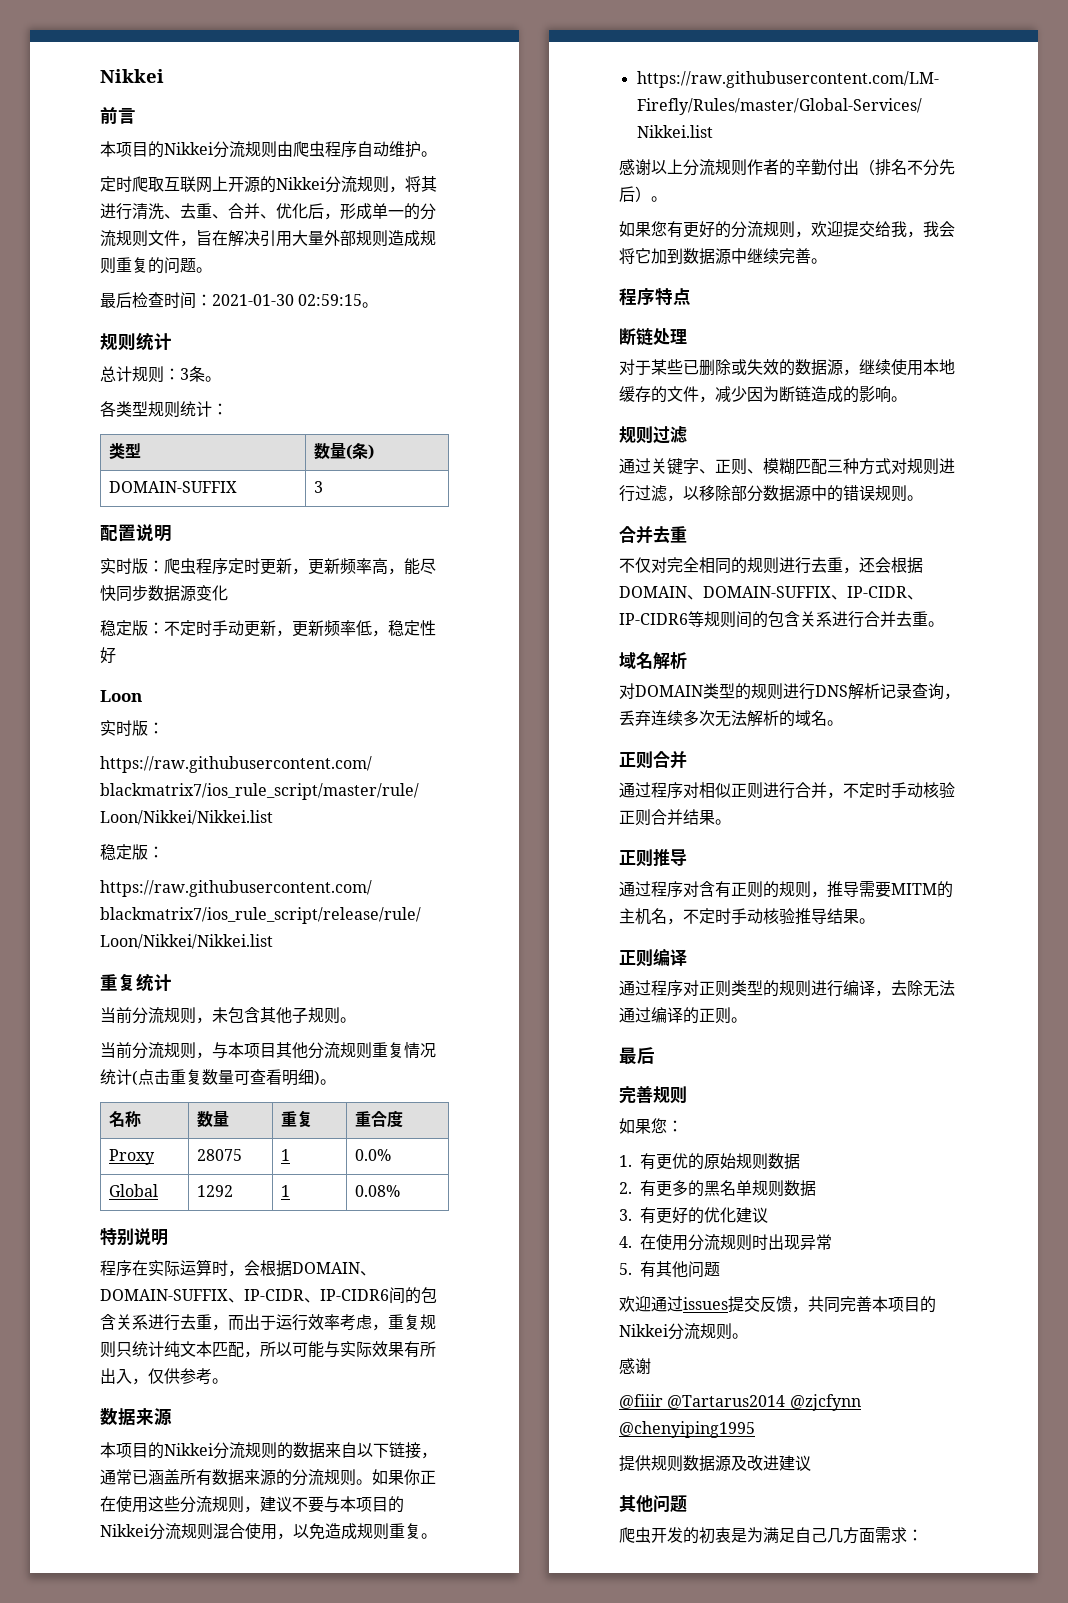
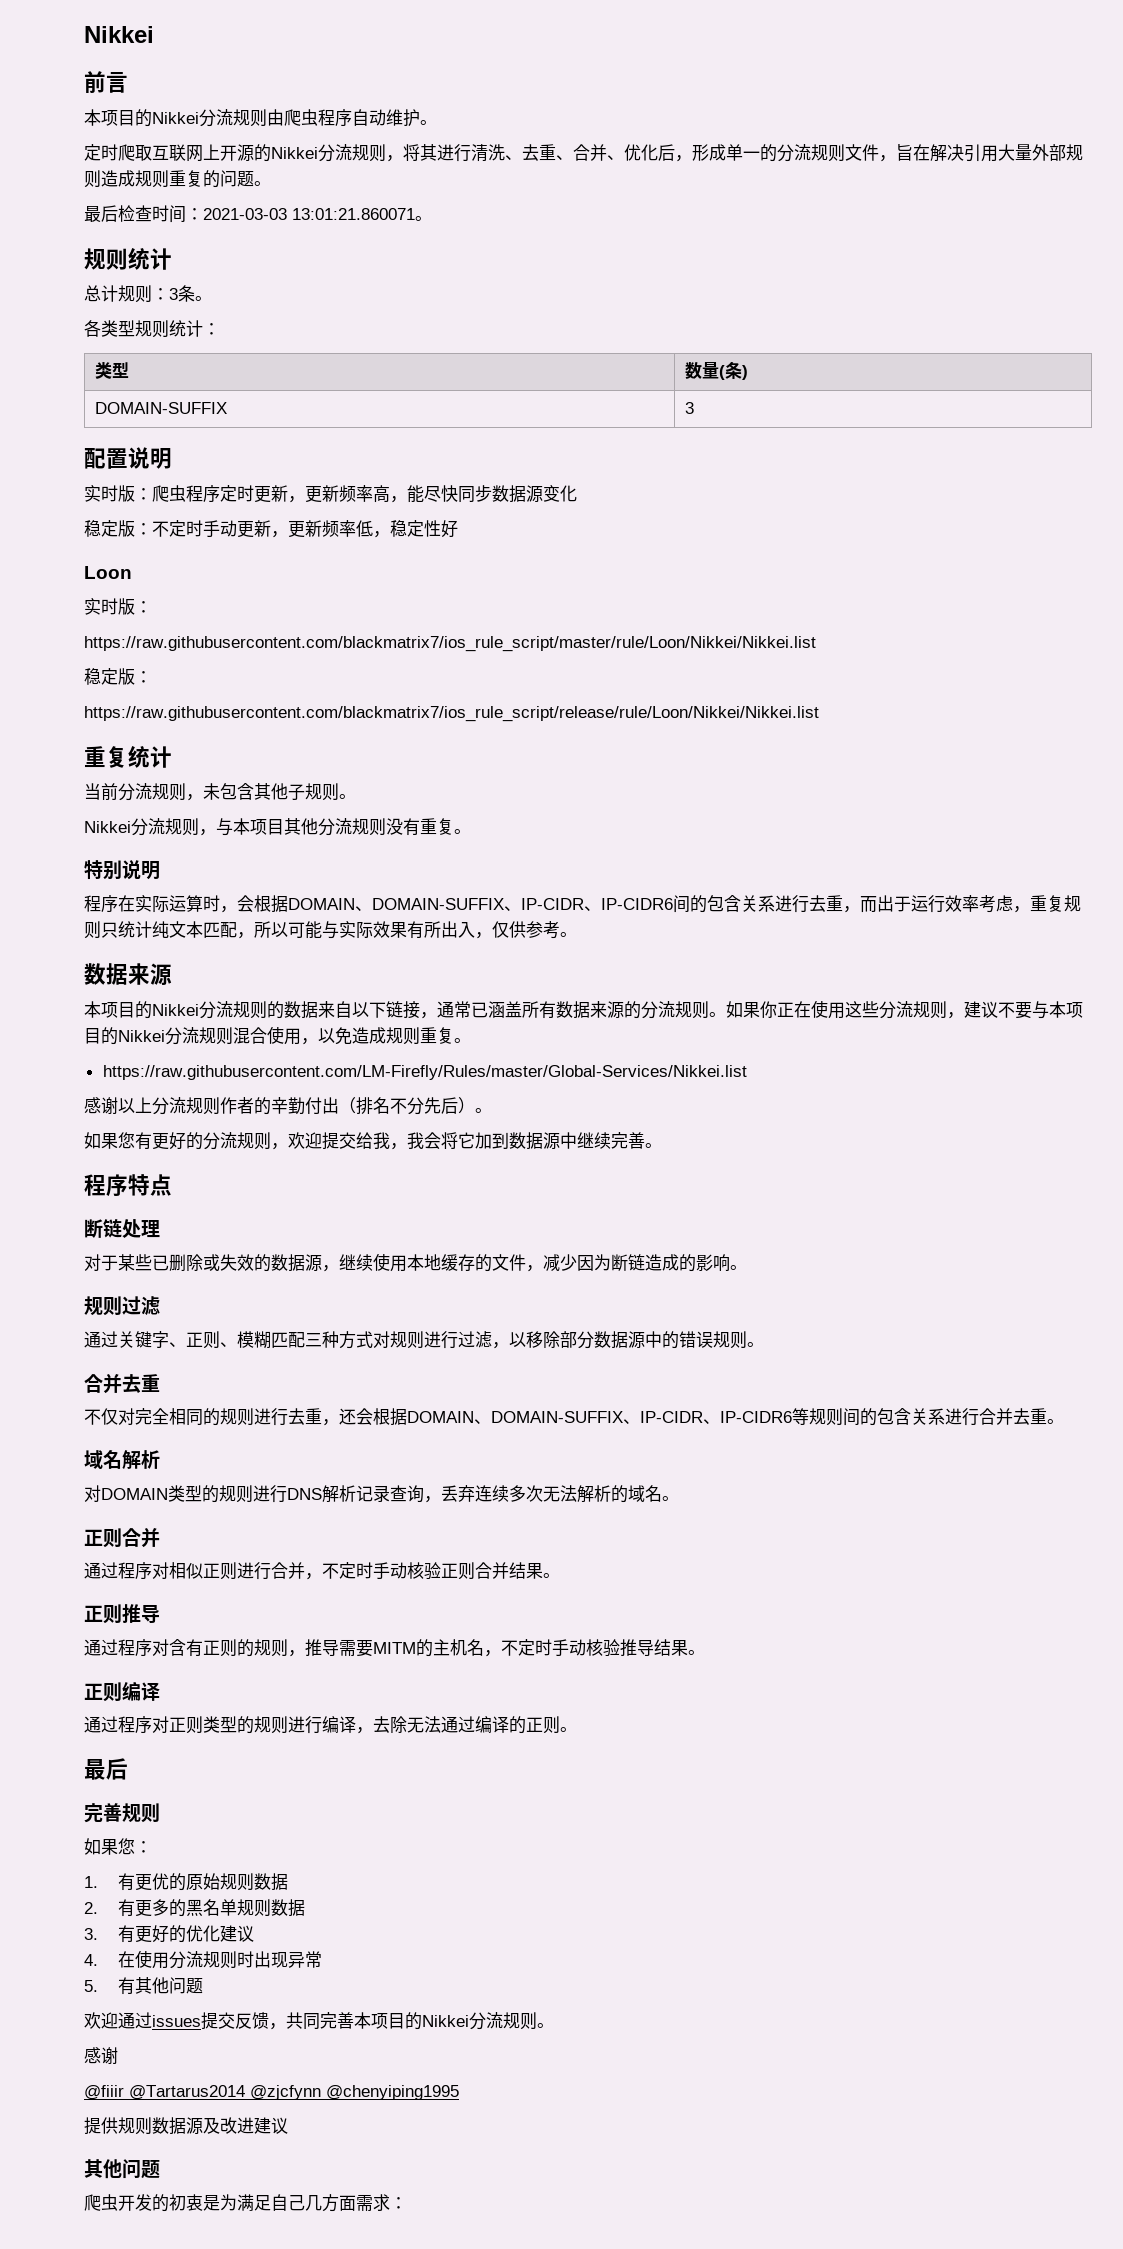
- 最后检查时间：2021-01-30 02:59:15。
+ 最后检查时间：2021-03-03 13:01:21.860071。
- 当前分流规则，与本项目其他分流规则重复情况统计(点击重复数量可查看明细)。
- 名称 | 数量 | 重复 | 重合度
- Proxy | 28075 | 1 | 0.0%
- Global | 1292 | 1 | 0.08%
+ Nikkei分流规则，与本项目其他分流规则没有重复。

